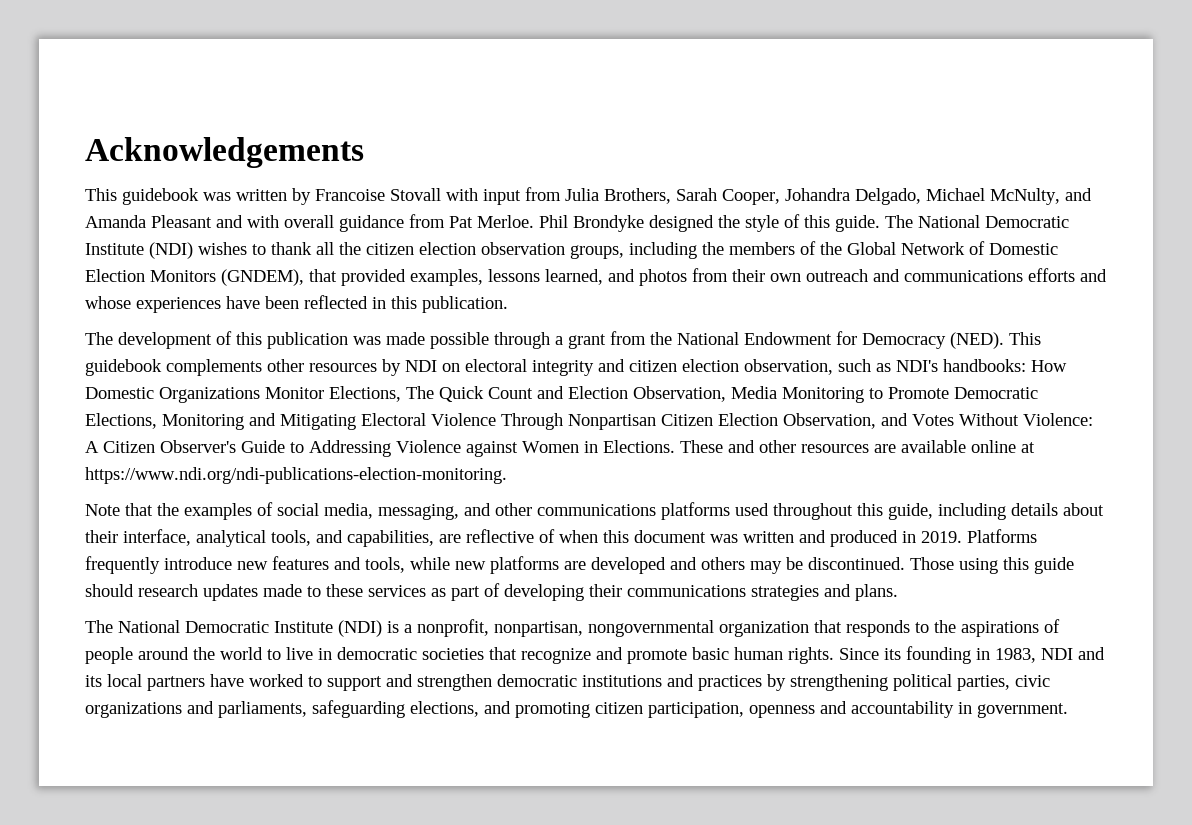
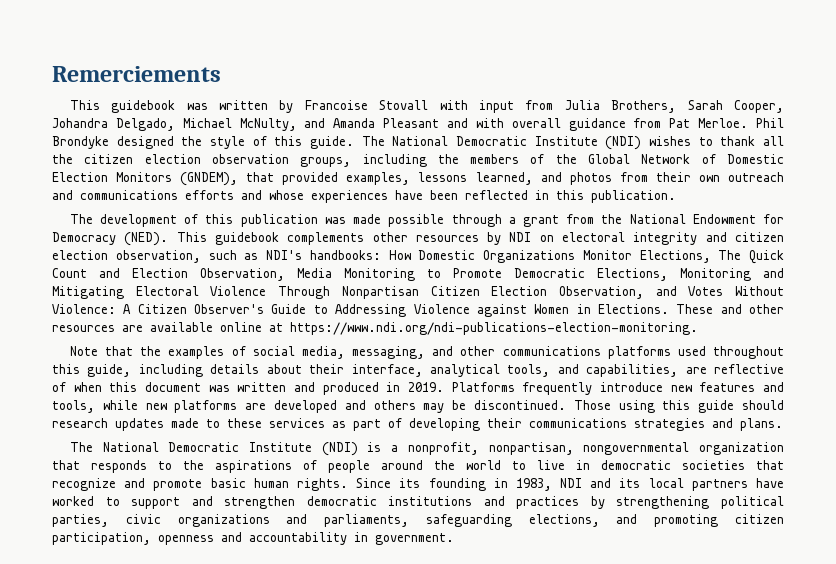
- Acknowledgements
+ Remerciements

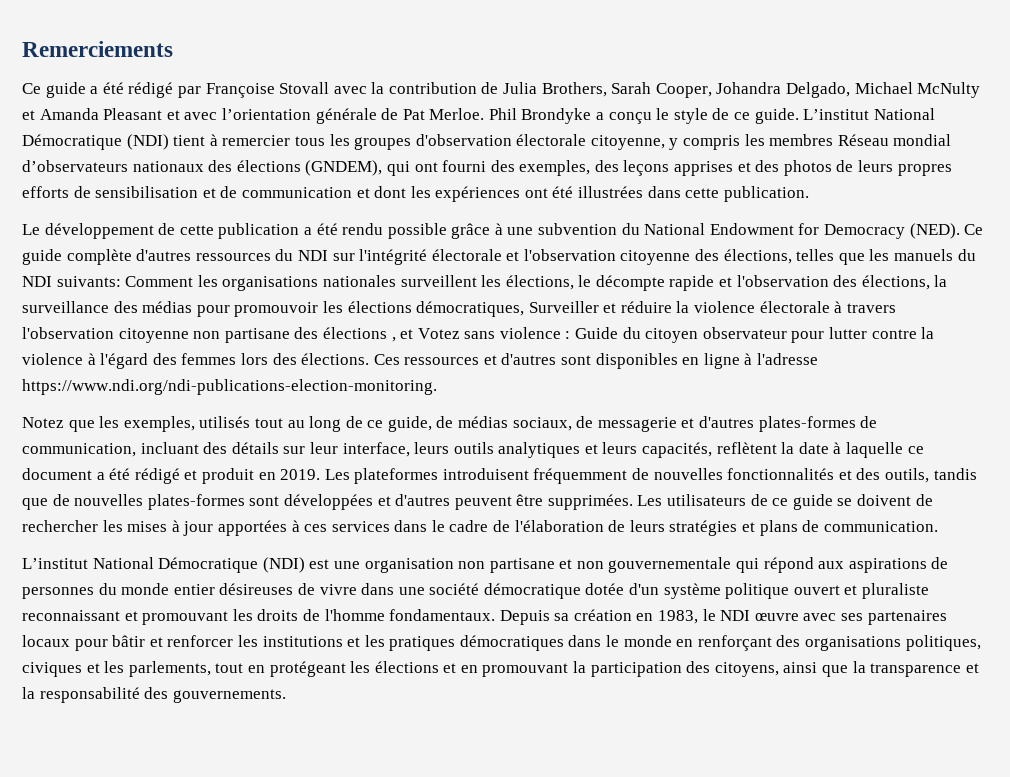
- This guidebook was written by Francoise Stovall with input from Julia Brothers, Sarah Cooper, Johandra Delgado, Michael McNulty, and Amanda Pleasant and with overall guidance from Pat Merloe. Phil Brondyke designed the style of this guide. The National Democratic Institute (NDI) wishes to thank all the citizen election observation groups, including the members of the Global Network of Domestic Election Monitors (GNDEM), that provided examples, lessons learned, and photos from their own outreach and communications efforts and whose experiences have been reflected in this publication.
- The development of this publication was made possible through a grant from the National Endowment for Democracy (NED).
+ Ce guide a été rédigé par Françoise Stovall avec la contribution de Julia Brothers, Sarah Cooper, Johandra Delgado, Michael McNulty et Amanda Pleasant et avec l’orientation générale de Pat Merloe. Phil Brondyke a conçu le style de ce guide. L’institut National Démocratique (NDI) tient à remercier tous les groupes d'observation électorale citoyenne, y compris les membres Réseau mondial d’observateurs nationaux des élections (GNDEM), qui ont fourni des exemples, des leçons apprises et des photos de leurs propres efforts de sensibilisation et de communication et dont les expériences ont été illustrées dans cette publication.
+ Le développement de cette publication a été rendu possible grâce à une subvention du National Endowment for Democracy (NED).
- This guidebook complements other resources by NDI on electoral integrity and citizen election observation, such as NDI's handbooks: How Domestic Organizations Monitor Elections, The Quick Count and Election Observation, Media Monitoring to Promote Democratic Elections, Monitoring and Mitigating Electoral Violence Through Nonpartisan Citizen Election Observation, and Votes Without Violence: A Citizen Observer's Guide to Addressing Violence against Women in Elections. These and other resources are available online at https://www.ndi.org/ndi-publications-election-monitoring.
- Note that the examples of social media, messaging, and other communications platforms used throughout this guide, including details about their interface, analytical tools, and capabilities, are reflective of when this document was written and produced in 2019. Platforms frequently introduce new features and tools, while new platforms are developed and others may be discontinued. Those using this guide should research updates made to these services as part of developing their communications strategies and plans.
- The National Democratic Institute (NDI) is a nonprofit, nonpartisan, nongovernmental organization that responds to the aspirations of people around the world to live in democratic societies that recognize and promote basic human rights. Since its founding in 1983, NDI and its local partners have worked to support and strengthen democratic institutions and practices by strengthening political parties, civic organizations and parliaments, safeguarding elections, and promoting citizen participation, openness and accountability in government.
+ Ce guide complète d'autres ressources du NDI sur l'intégrité électorale et l'observation citoyenne des élections, telles que les manuels du NDI suivants: Comment les organisations nationales surveillent les élections, le décompte rapide et l'observation des élections, la surveillance des médias pour promouvoir les élections démocratiques, Surveiller et réduire la violence électorale à travers l'observation citoyenne non partisane des élections , et Votez sans violence : Guide du citoyen observateur pour lutter contre la violence à l'égard des femmes lors des élections. Ces ressources et d'autres sont disponibles en ligne à l'adresse https://www.ndi.org/ndi-publications-election-monitoring.
+ Notez que les exemples, utilisés tout au long de ce guide, de médias sociaux, de messagerie et d'autres plates-formes de communication, incluant des détails sur leur interface, leurs outils analytiques et leurs capacités, reflètent la date à laquelle ce document a été rédigé et produit en 2019. Les plateformes introduisent fréquemment de nouvelles fonctionnalités et des outils, tandis que de nouvelles plates-formes sont développées et d'autres peuvent être supprimées. Les utilisateurs de ce guide se doivent de rechercher les mises à jour apportées à ces services dans le cadre de l'élaboration de leurs stratégies et plans de communication.
+ L’institut National Démocratique (NDI) est une organisation non partisane et non gouvernementale qui répond aux aspirations de personnes du monde entier désireuses de vivre dans une société démocratique dotée d'un système politique ouvert et pluraliste reconnaissant et promouvant les droits de l'homme fondamentaux. Depuis sa création en 1983, le NDI œuvre avec ses partenaires locaux pour bâtir et renforcer les institutions et les pratiques démocratiques dans le monde en renforçant des organisations politiques, civiques et les parlements, tout en protégeant les élections et en promouvant la participation des citoyens, ainsi que la transparence et la responsabilité des gouvernements.

